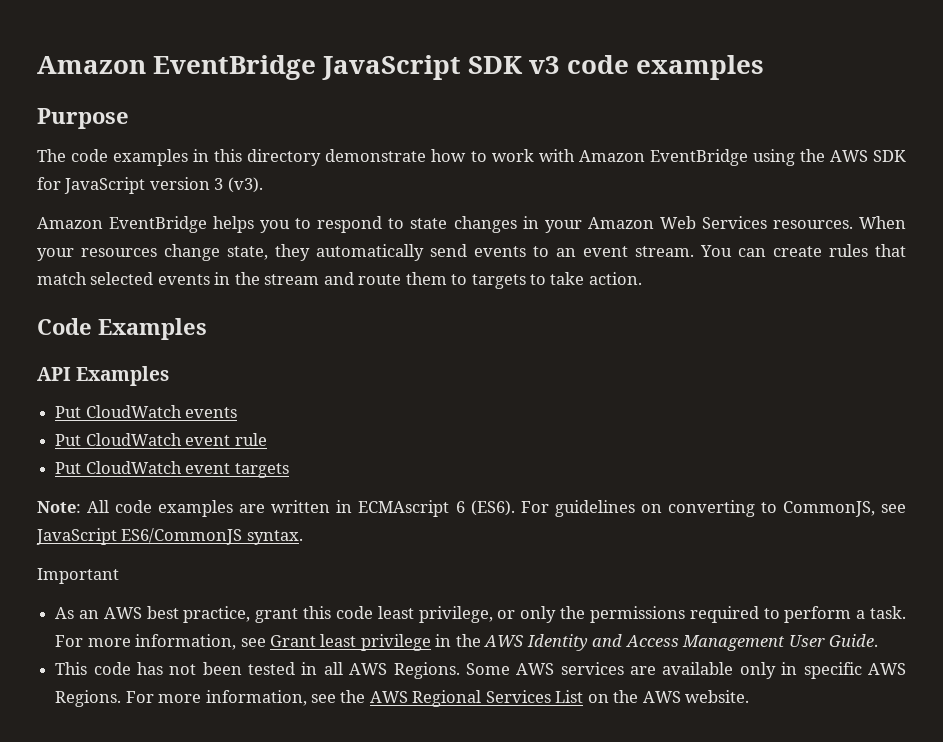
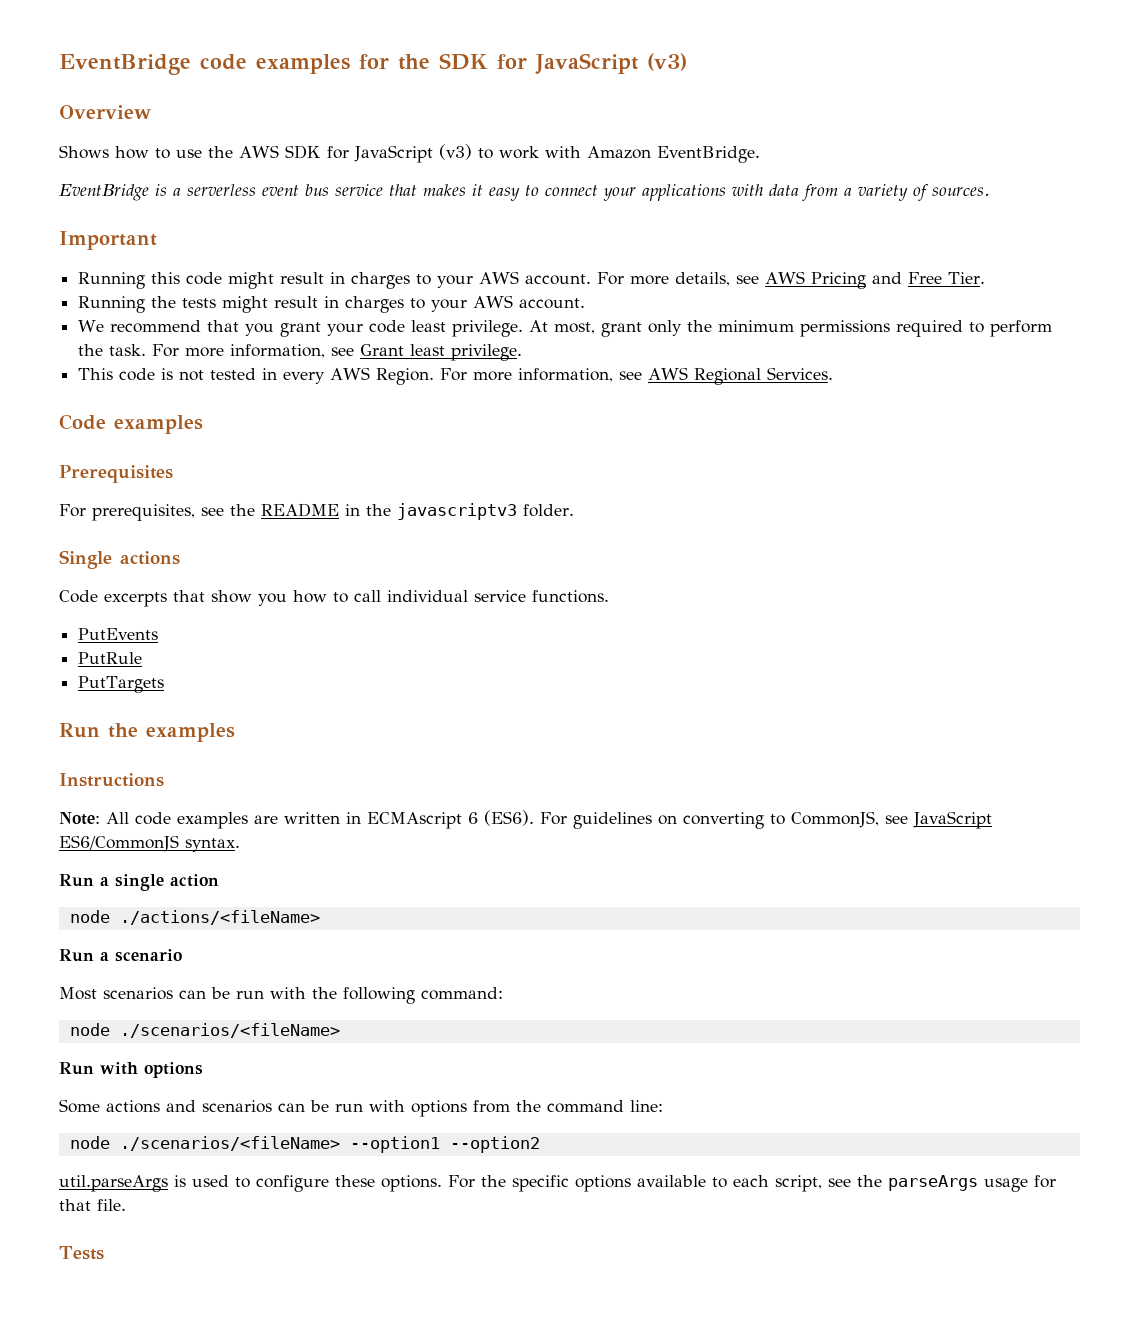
- Amazon EventBridge JavaScript SDK v3 code examples
- Purpose
- The code examples in this directory demonstrate how to work with Amazon EventBridge using the AWS SDK for JavaScript version 3 (v3).
- Amazon EventBridge helps you to respond to state changes in your Amazon Web Services resources. When your resources change state, they automatically send events to an event stream. You can create rules that match selected events in the stream and route them to targets to take action.
- Code Examples
- API Examples
- Put CloudWatch events
- Put CloudWatch event rule
- Put CloudWatch event targets
+ EventBridge code examples for the SDK for JavaScript (v3)
+ Overview
+ Shows how to use the AWS SDK for JavaScript (v3) to work with Amazon EventBridge.
+ EventBridge is a serverless event bus service that makes it easy to connect your applications with data from a variety of sources.
+ Important
+ Running this code might result in charges to your AWS account. For more details, see AWS Pricing and Free Tier.
+ Running the tests might result in charges to your AWS account.
+ We recommend that you grant your code least privilege. At most, grant only the minimum permissions required to perform the task. For more information, see Grant least privilege.
+ This code is not tested in every AWS Region. For more information, see AWS Regional Services.
+ Code examples
+ Prerequisites
+ For prerequisites, see the README in the javascriptv3 folder.
+ Single actions
+ Code excerpts that show you how to call individual service functions.
+ PutEvents
+ PutRule
+ PutTargets
+ Run the examples
+ Instructions
- Important
- As an AWS best practice, grant this code least privilege, or only the permissions required to perform a task. For more information, see Grant least privilege in the AWS Identity and Access Management User Guide.
- This code has not been tested in all AWS Regions. Some AWS services are available only in specific AWS Regions. For more information, see the AWS Regional Services List on the AWS website.
+ Run a single action
+ node ./actions/<fileName>
+ Run a scenario
+ Most scenarios can be run with the following command:
+ node ./scenarios/<fileName>
+ Run with options
+ Some actions and scenarios can be run with options from the command line:
+ node ./scenarios/<fileName> --option1 --option2
+ util.parseArgs is used to configure these options. For the specific options available to each script, see the parseArgs usage for that file.
+ Tests

